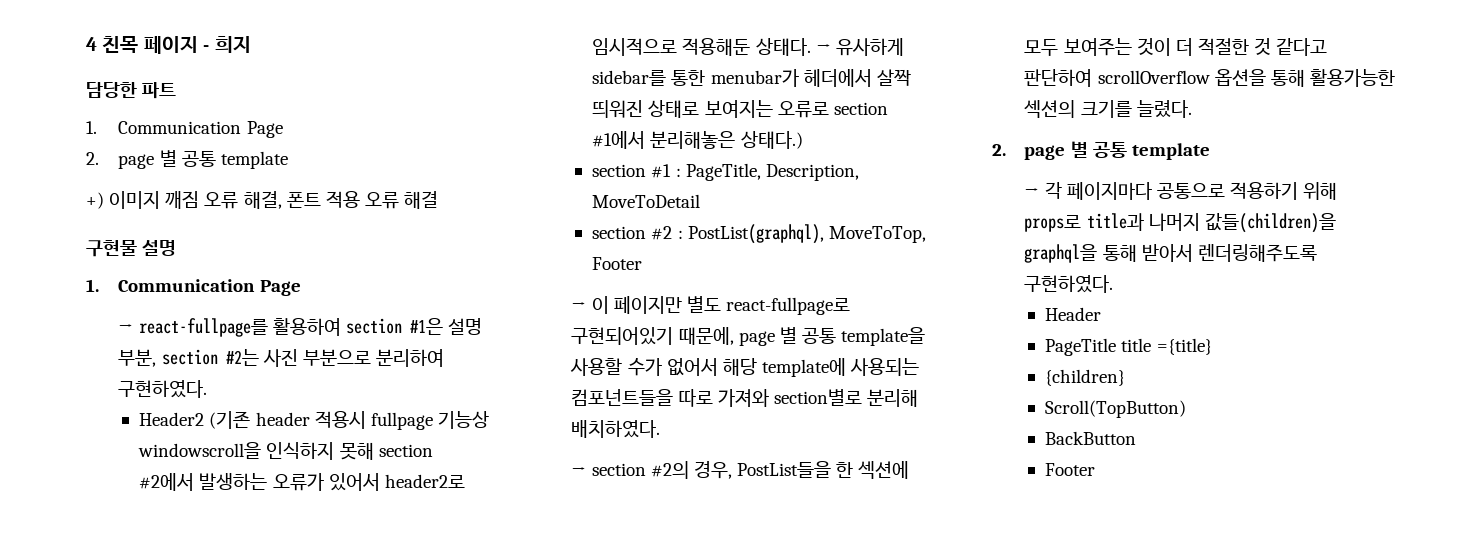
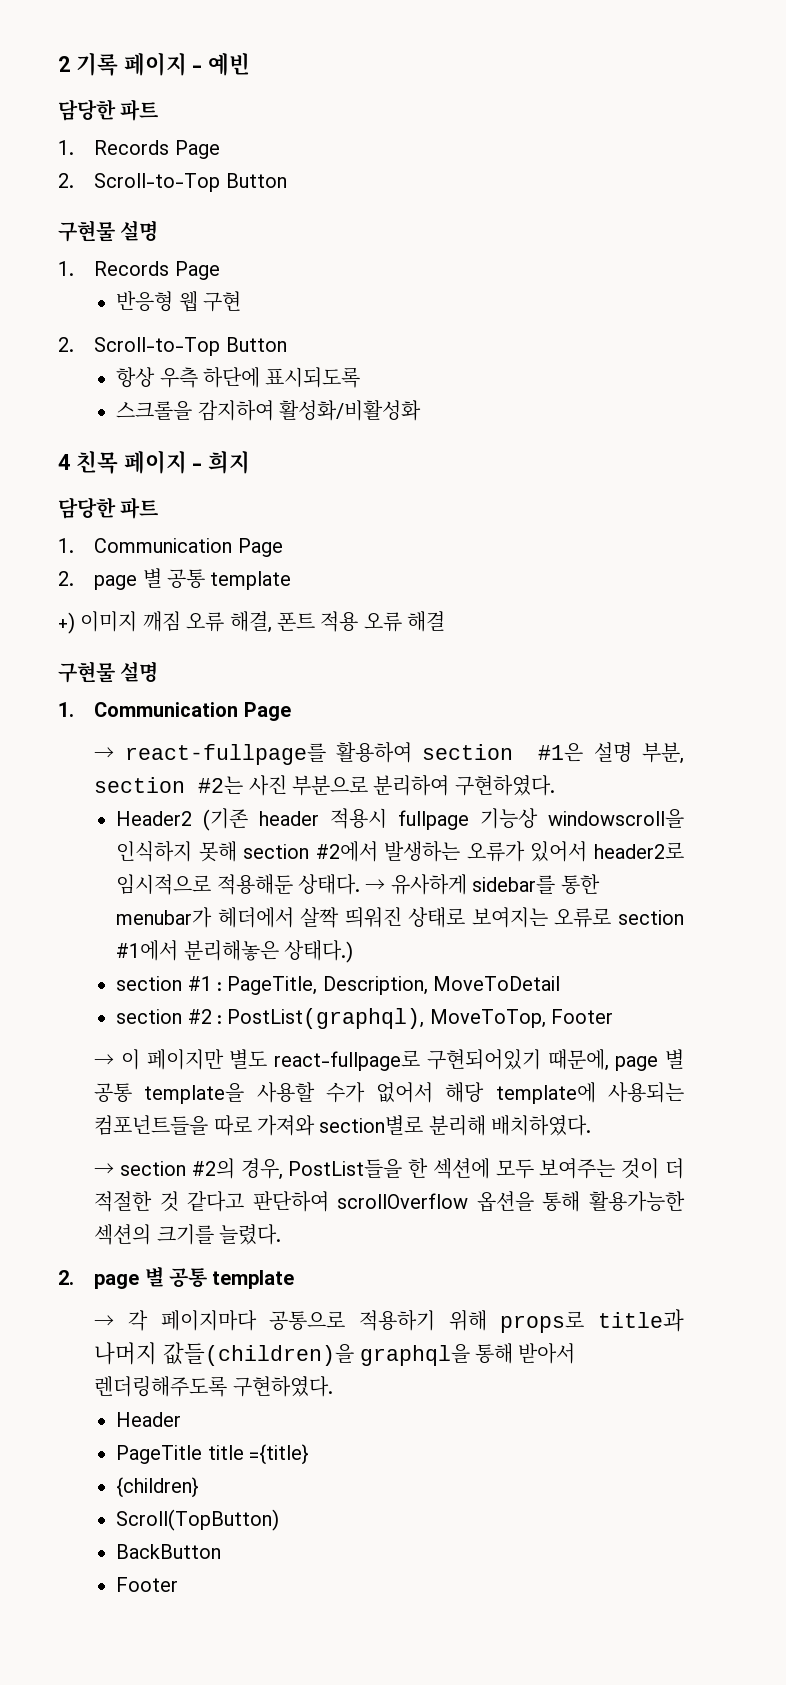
+ 2 기록 페이지 - 예빈
+ 담당한 파트
+ 1. Records Page
+ 2. Scroll-to-Top Button
+ 구현물 설명
+ 1. Records Page
+ 반응형 웹 구현
+ 2. Scroll-to-Top Button
+ 항상 우측 하단에 표시되도록
+ 스크롤을 감지하여 활성화/비활성화

